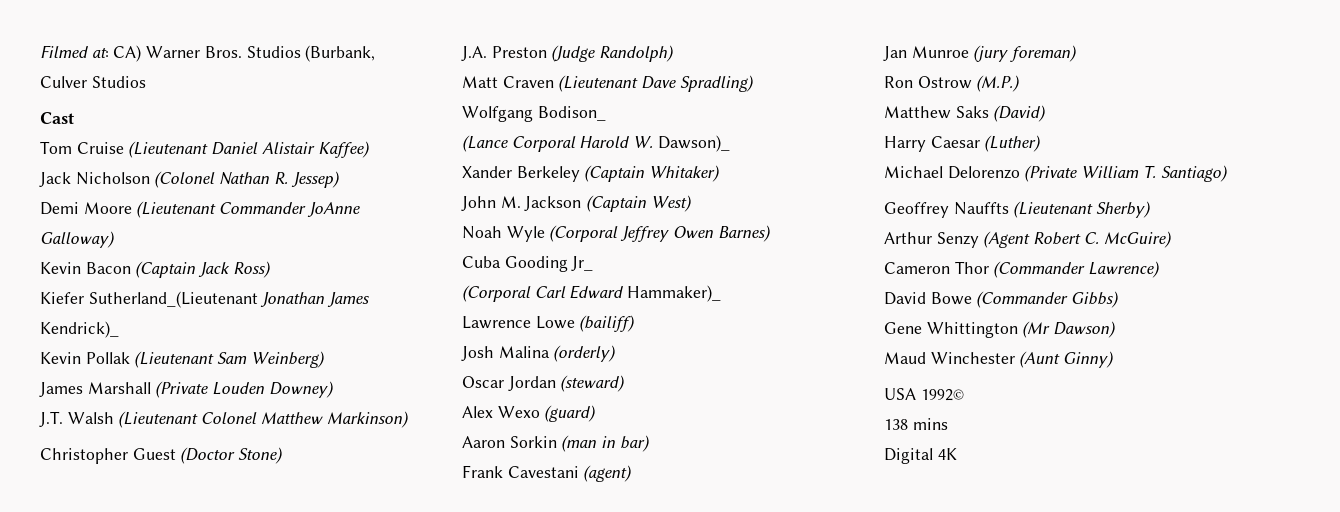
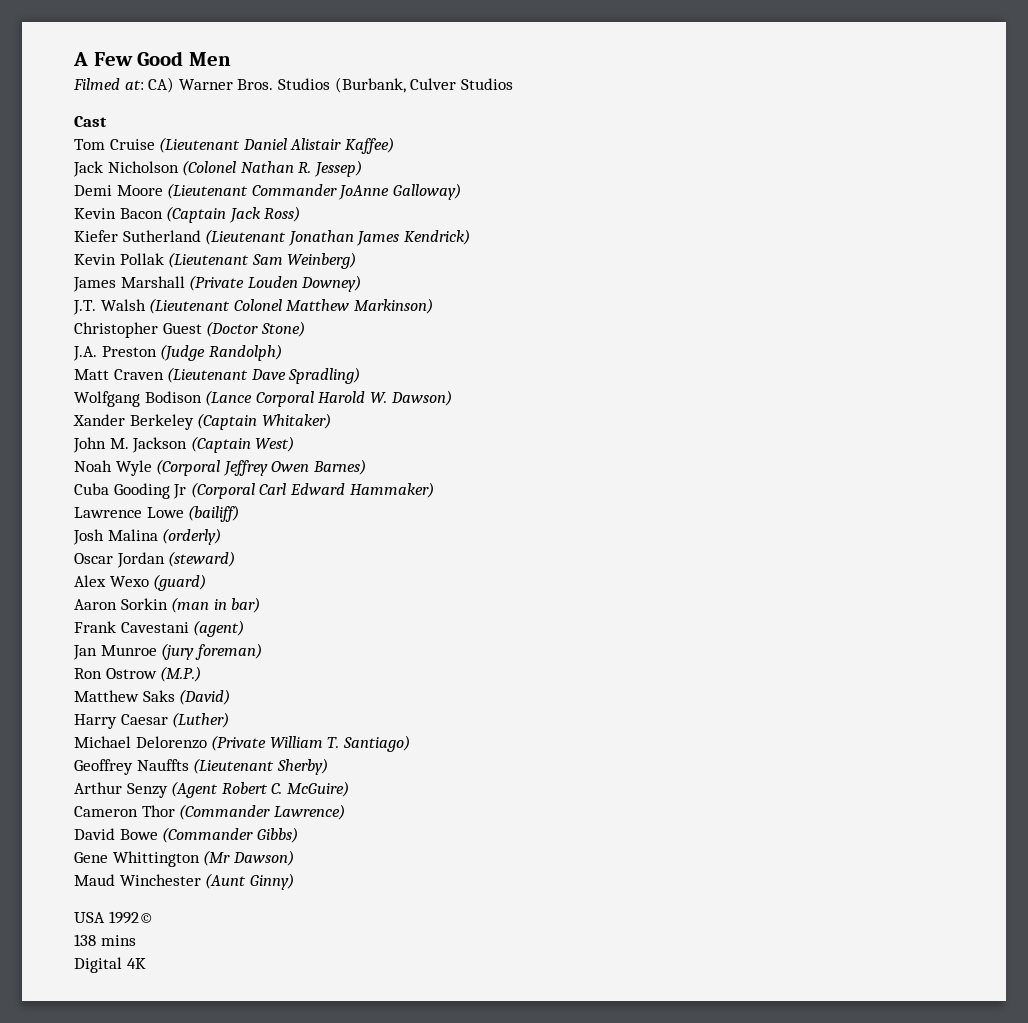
+ A Few Good Men
- Kiefer Sutherland_(Lieutenant Jonathan James Kendrick)_
+ Kiefer Sutherland (Lieutenant Jonathan James Kendrick)
- Wolfgang Bodison_
- (Lance Corporal Harold W. Dawson)_
+ Wolfgang Bodison (Lance Corporal Harold W. Dawson)
- Cuba Gooding Jr_
- (Corporal Carl Edward Hammaker)_
+ Cuba Gooding Jr (Corporal Carl Edward Hammaker)

